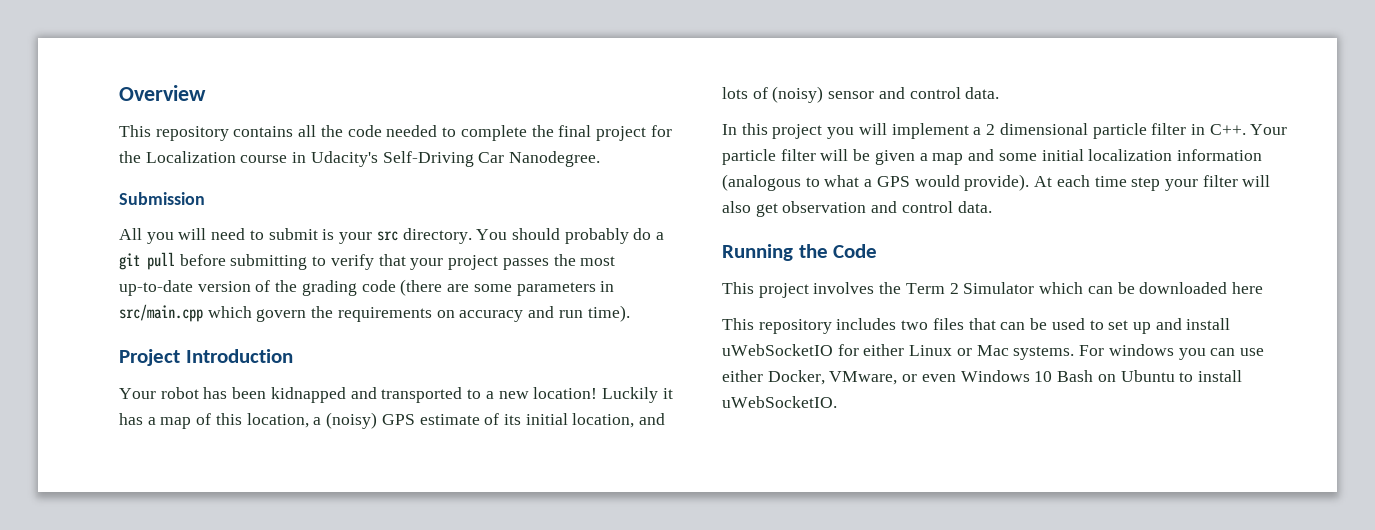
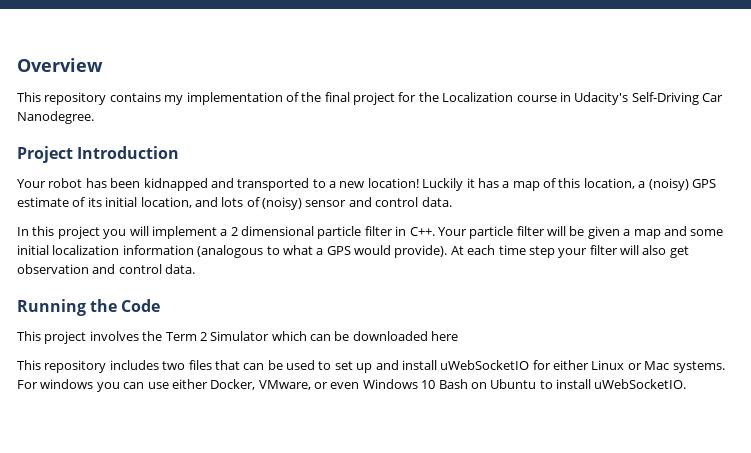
- This repository contains all the code needed to complete the final project for the Localization course in Udacity's Self-Driving Car Nanodegree.
+ This repository contains my implementation of the final project for the Localization course in Udacity's Self-Driving Car Nanodegree.
- Submission
- All you will need to submit is your src directory. You should probably do a git pull before submitting to verify that your project passes the most up-to-date version of the grading code (there are some parameters in src/main.cpp which govern the requirements on accuracy and run time).

